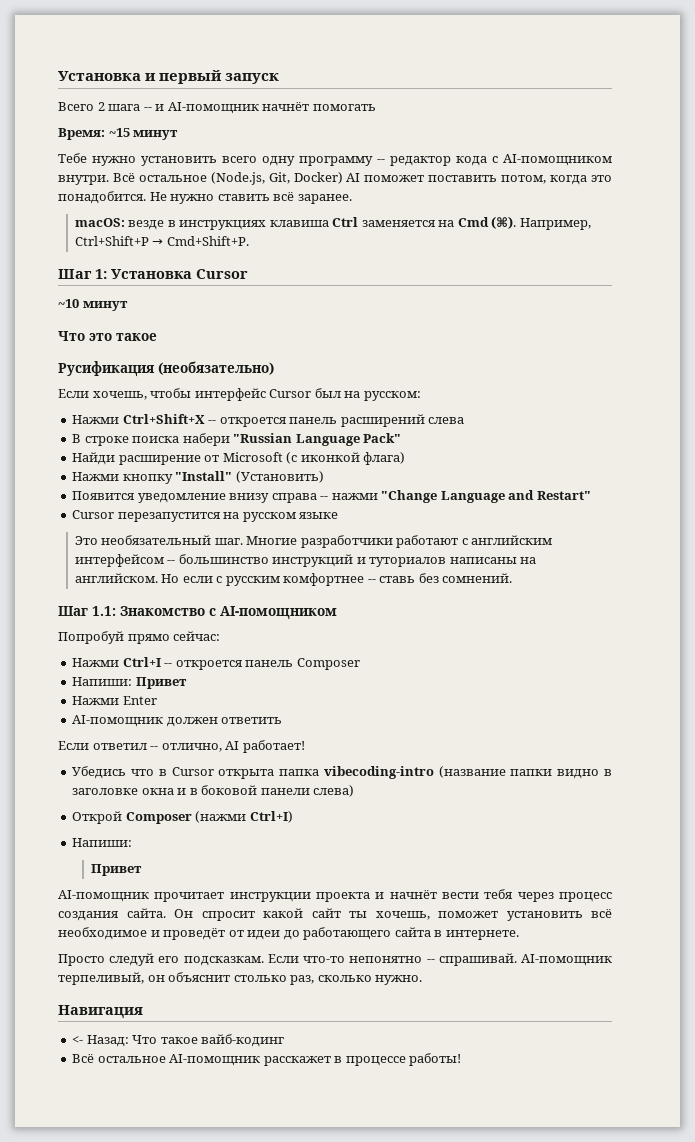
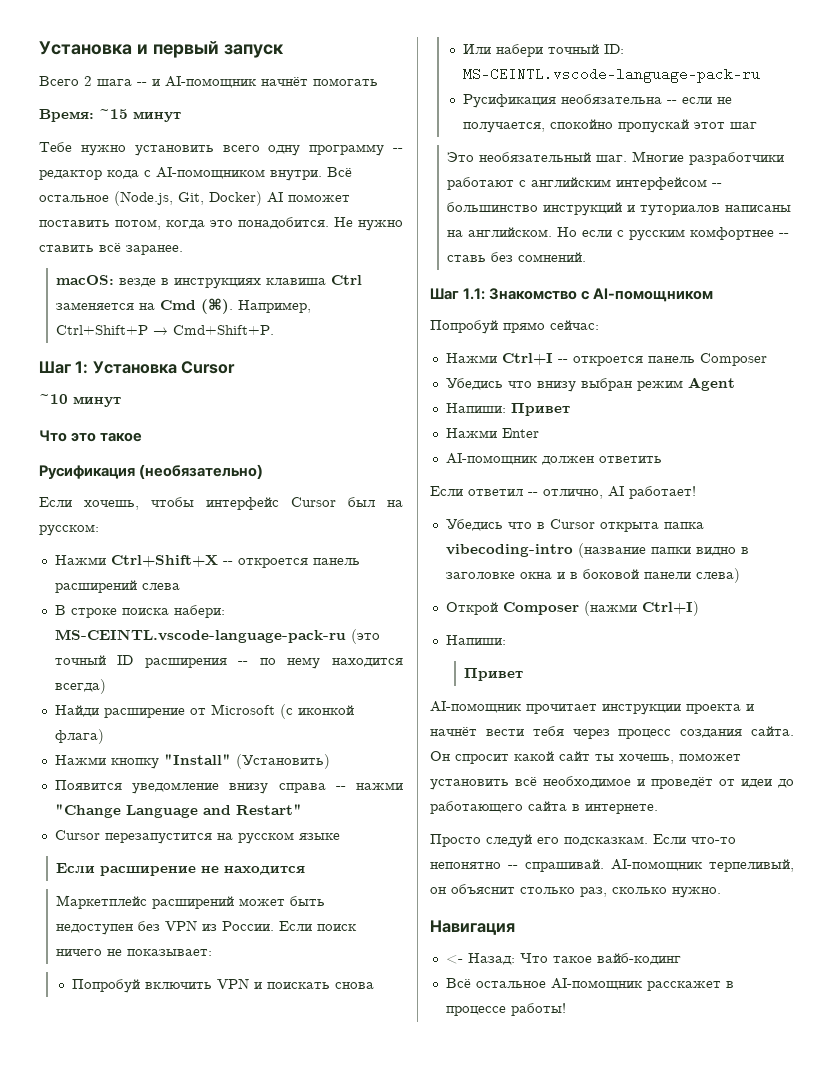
- В строке поиска набери "Russian Language Pack"
+ В строке поиска набери: MS-CEINTL.vscode-language-pack-ru (это точный ID расширения -- по нему находится всегда)
+ Если расширение не находится
+ Маркетплейс расширений может быть недоступен без VPN из России. Если поиск ничего не показывает:
+ Попробуй включить VPN и поискать снова
+ Или набери точный ID: MS-CEINTL.vscode-language-pack-ru
+ Русификация необязательна -- если не получается, спокойно пропускай этот шаг
+ Убедись что внизу выбран режим Agent

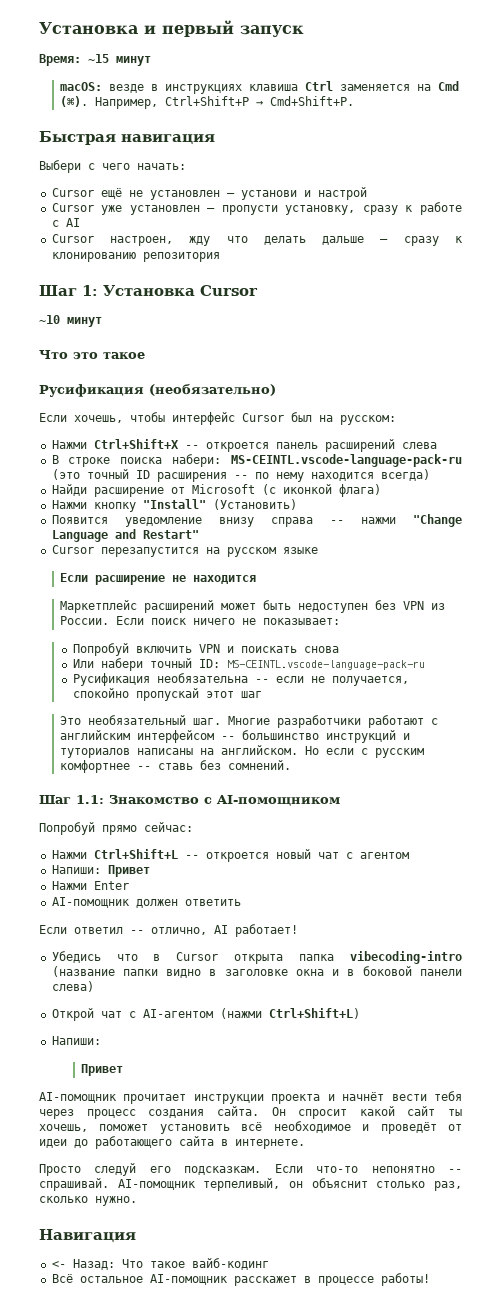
- Всего 2 шага -- и AI-помощник начнёт помогать
  Время: ~15 минут
- Тебе нужно установить всего одну программу -- редактор кода с AI-помощником внутри. Всё остальное (Node.js, Git, Docker) AI поможет поставить потом, когда это понадобится. Не нужно ставить всё заранее.
+ Быстрая навигация
+ Выбери с чего начать:
+ Cursor ещё не установлен — установи и настрой
+ Cursor уже установлен — пропусти установку, сразу к работе с AI
+ Cursor настроен, жду что делать дальше — сразу к клонированию репозитория
- Нажми Ctrl+I -- откроется панель Composer
- Убедись что внизу выбран режим Agent
+ Нажми Ctrl+Shift+L -- откроется новый чат с агентом
- Открой Composer (нажми Ctrl+I)
+ Открой чат с AI-агентом (нажми Ctrl+Shift+L)

